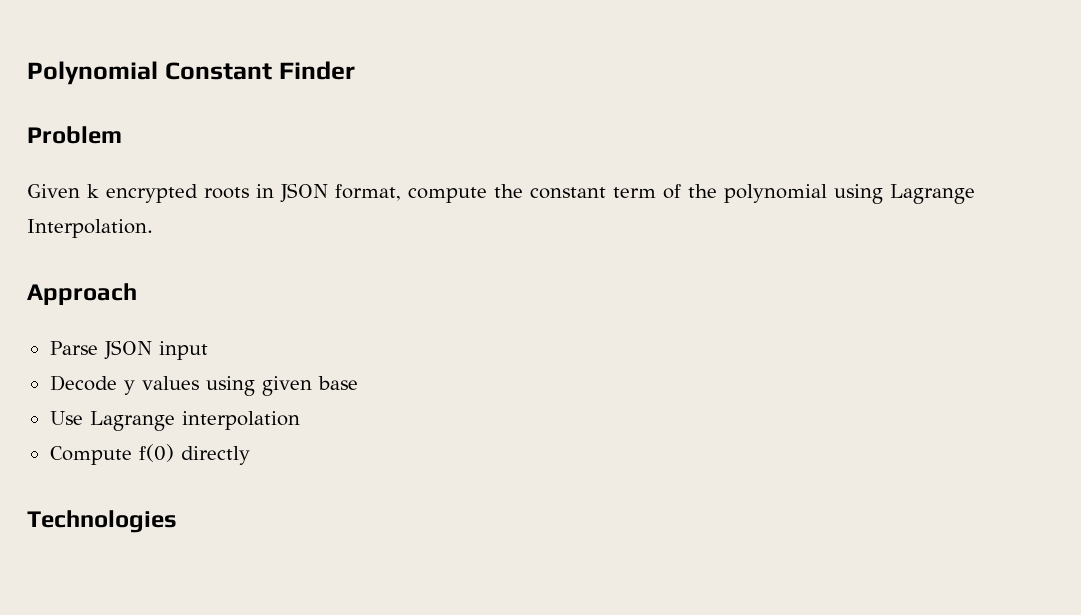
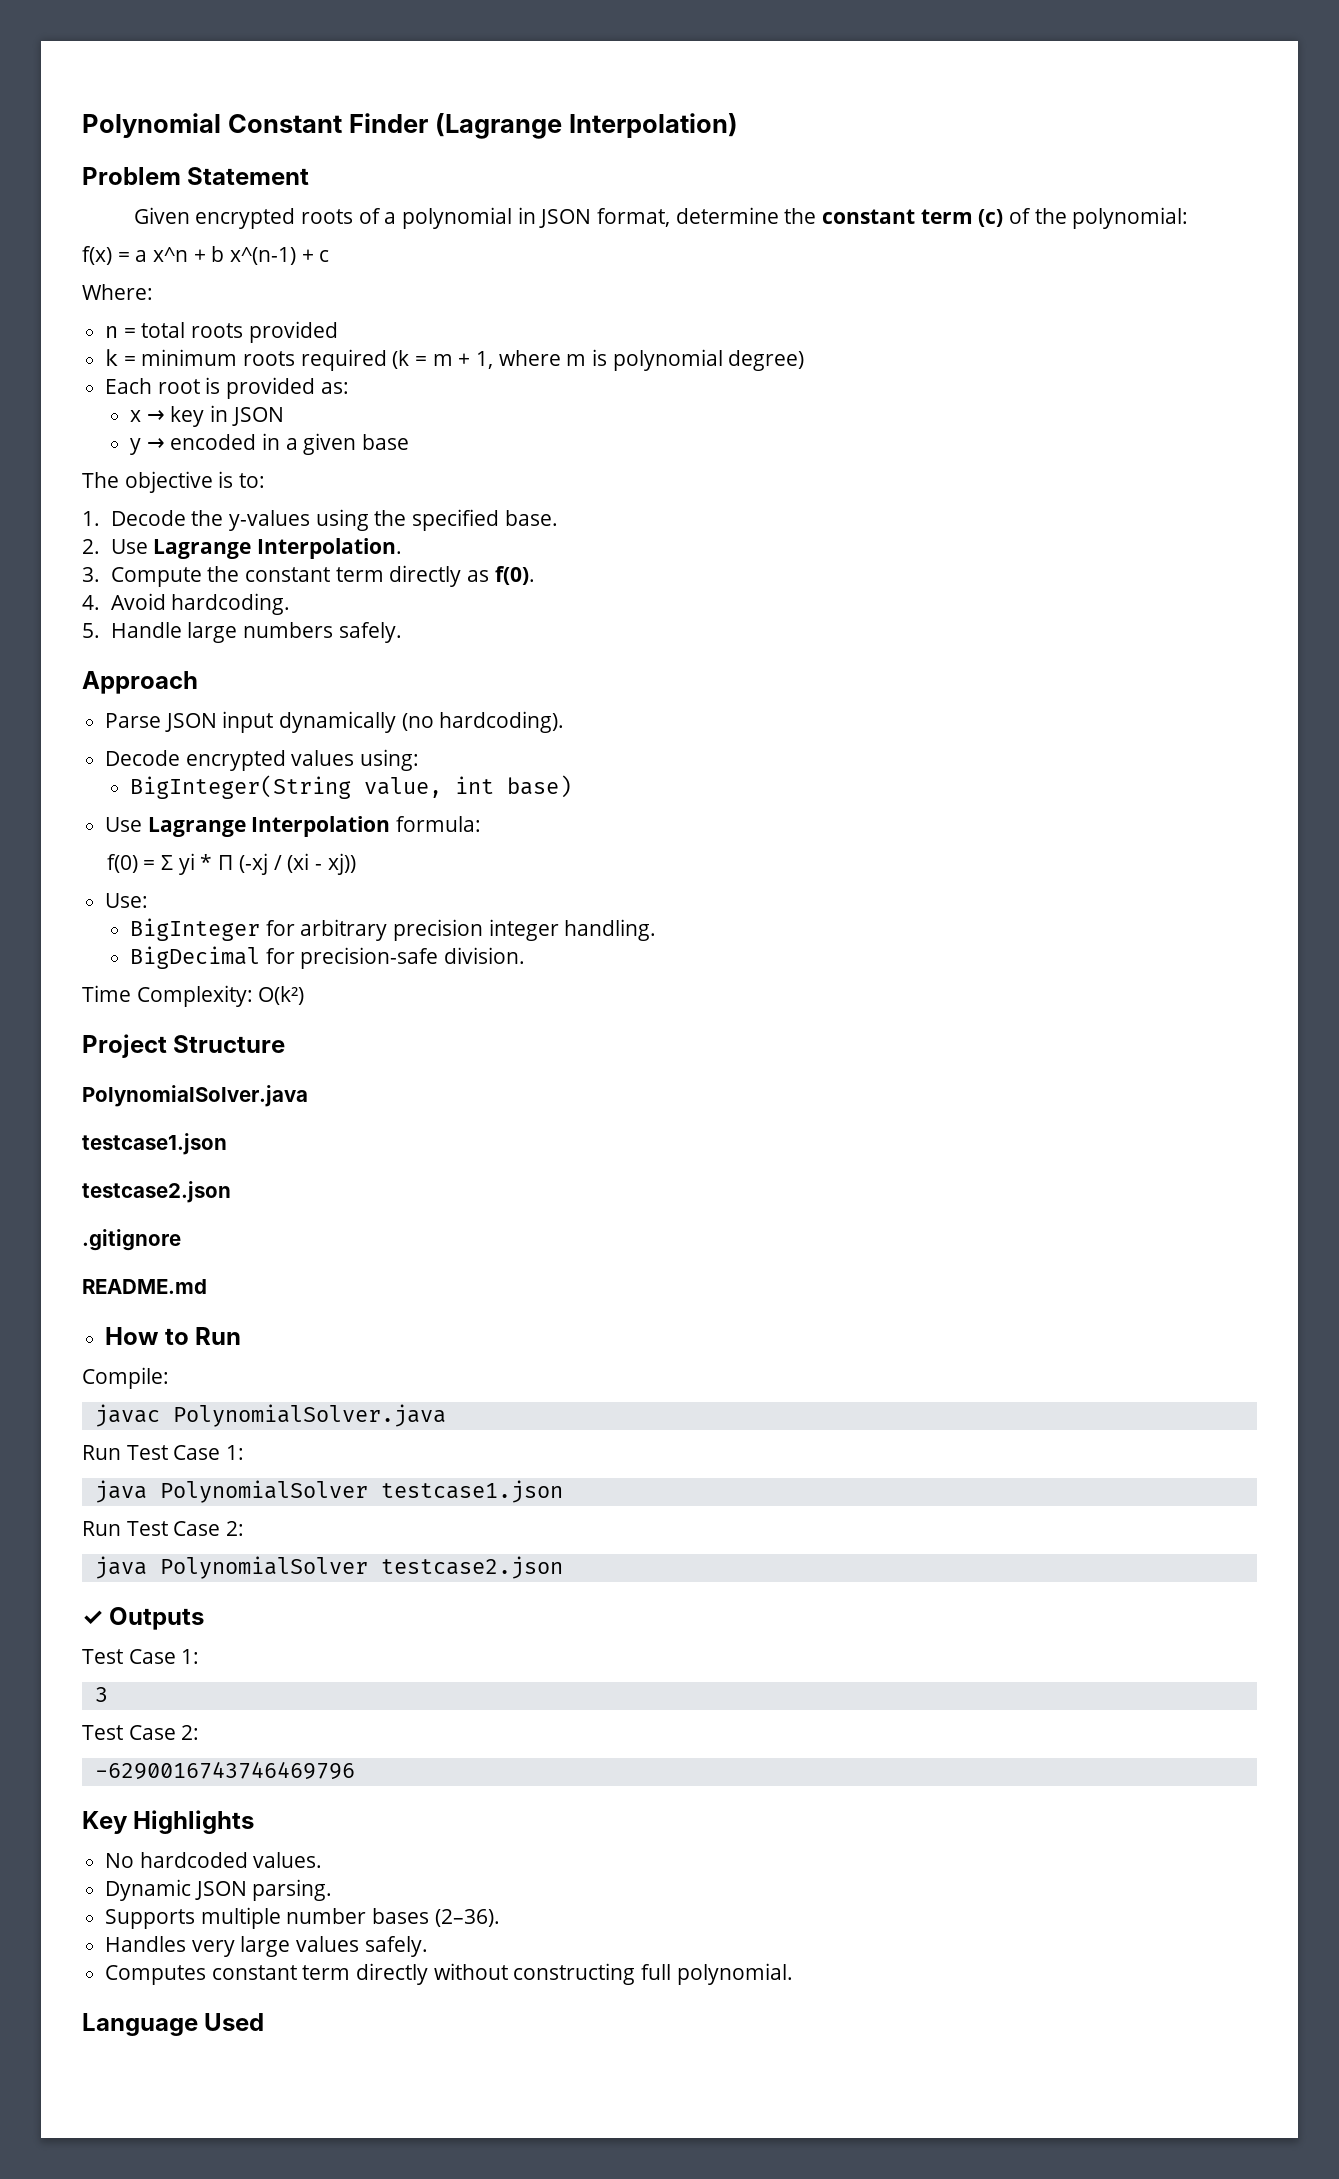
- Polynomial Constant Finder
+ Polynomial Constant Finder (Lagrange Interpolation)
- Problem
+ Problem Statement
- Given k encrypted roots in JSON format, compute the constant term of the polynomial using Lagrange Interpolation.
+ Given encrypted roots of a polynomial in JSON format, determine the constant term (c) of the polynomial:
+ f(x) = a x^n + b x^(n-1) + c
+ Where:
+ n = total roots provided
+ k = minimum roots required (k = m + 1, where m is polynomial degree)
+ Each root is provided as:
+ x → key in JSON
+ y → encoded in a given base
+ The objective is to:
+ 1. Decode the y-values using the specified base.
+ 2. Use Lagrange Interpolation.
+ 3. Compute the constant term directly as f(0).
+ 4. Avoid hardcoding.
+ 5. Handle large numbers safely.
  Approach
- Parse JSON input
- Decode y values using given base
- Use Lagrange interpolation
- Compute f(0) directly
- Technologies
+ Parse JSON input dynamically (no hardcoding).
+ Decode encrypted values using:
+ BigInteger(String value, int base)
+ Use Lagrange Interpolation formula:
+ f(0) = Σ yi * Π (-xj / (xi - xj))
+ Use:
+ BigInteger for arbitrary precision integer handling.
+ BigDecimal for precision-safe division.
+ Time Complexity: O(k²)
+ Project Structure
+ PolynomialSolver.java
+ testcase1.json
+ testcase2.json
+ .gitignore
+ README.md
+ How to Run
+ Compile:
+ javac PolynomialSolver.java
+ Run Test Case 1:
+ java PolynomialSolver testcase1.json
+ Run Test Case 2:
+ java PolynomialSolver testcase2.json
+ ✓ Outputs
+ Test Case 1:
+ 3
+ Test Case 2:
+ -6290016743746469796
+ Key Highlights
+ No hardcoded values.
+ Dynamic JSON parsing.
+ Supports multiple number bases (2–36).
+ Handles very large values safely.
+ Computes constant term directly without constructing full polynomial.
+ Language Used

